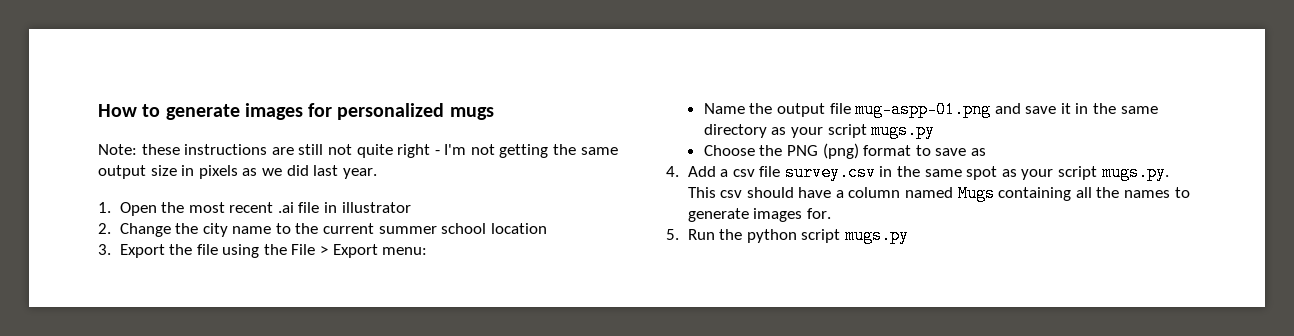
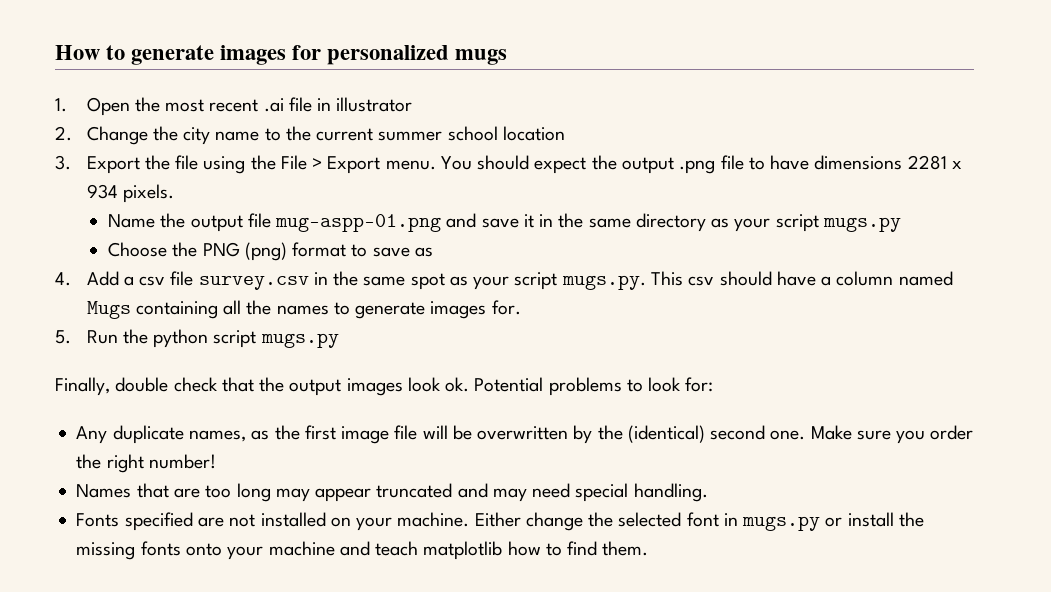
- Note: these instructions are still not quite right - I'm not getting the same output size in pixels as we did last year.
- 3. Export the file using the File > Export menu:
+ 3. Export the file using the File > Export menu. You should expect the output .png file to have dimensions 2281 x 934 pixels.
+ Finally, double check that the output images look ok. Potential problems to look for:
+ Any duplicate names, as the first image file will be overwritten by the (identical) second one. Make sure you order the right number!
+ Names that are too long may appear truncated and may need special handling.
+ Fonts specified are not installed on your machine. Either change the selected font in mugs.py or install the missing fonts onto your machine and teach matplotlib how to find them.

